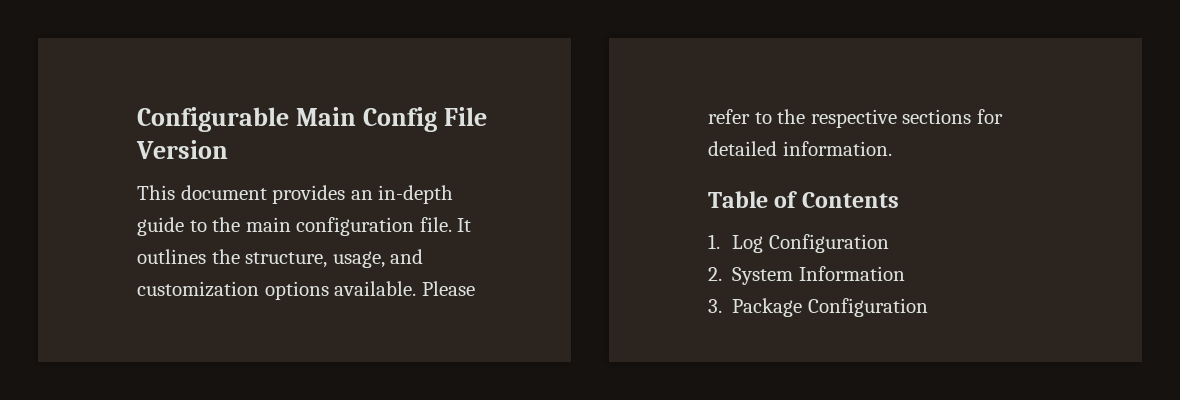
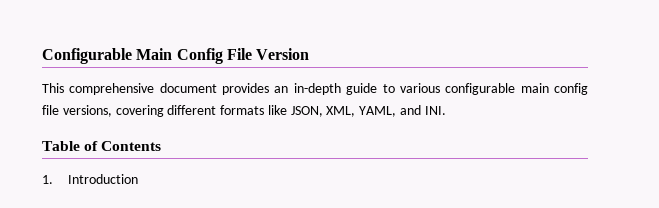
- This document provides an in-depth guide to the main configuration file. It outlines the structure, usage, and customization options available. Please refer to the respective sections for detailed information.
+ This comprehensive document provides an in-depth guide to various configurable main config file versions, covering different formats like JSON, XML, YAML, and INI.
  Table of Contents
- 1. Log Configuration
- 2. System Information
- 3. Package Configuration
+ 1. Introduction

